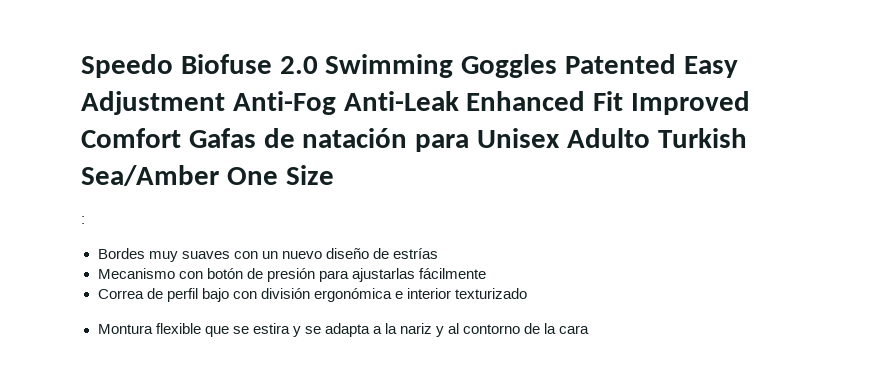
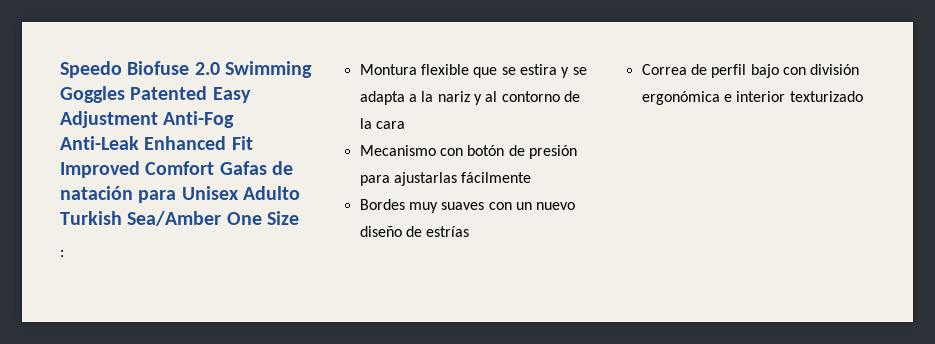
- Bordes muy suaves con un nuevo diseño de estrías
- Mecanismo con botón de presión para ajustarlas fácilmente
- Correa de perfil bajo con división ergonómica e interior texturizado
+ Mecanismo con botón de presión para ajustarlas fácilmente
+ Bordes muy suaves con un nuevo diseño de estrías
+ Correa de perfil bajo con división ergonómica e interior texturizado

